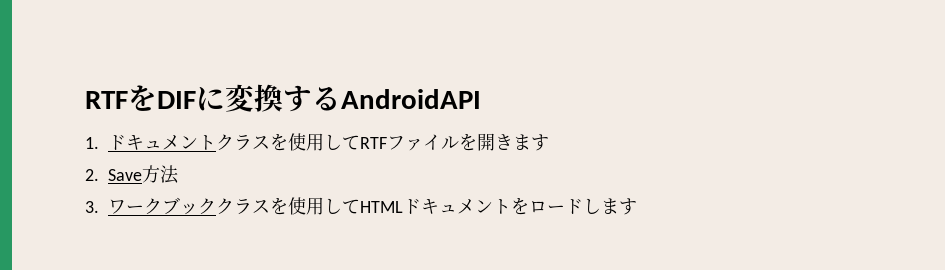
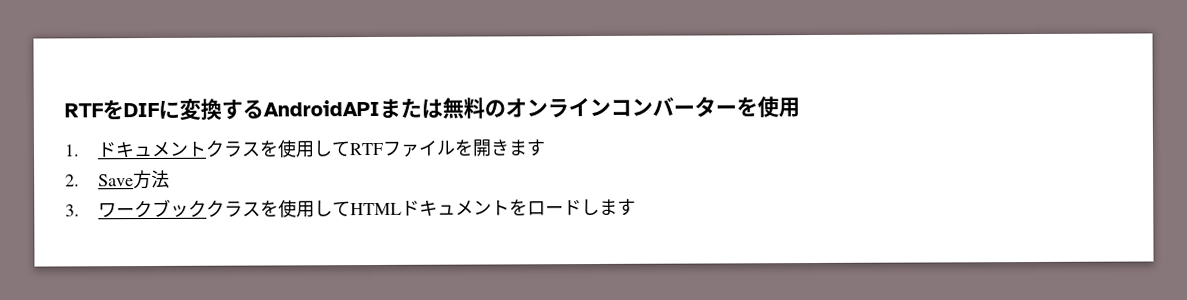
- RTFをDIFに変換するAndroidAPI
+ RTFをDIFに変換するAndroidAPIまたは無料のオンラインコンバーターを使用

